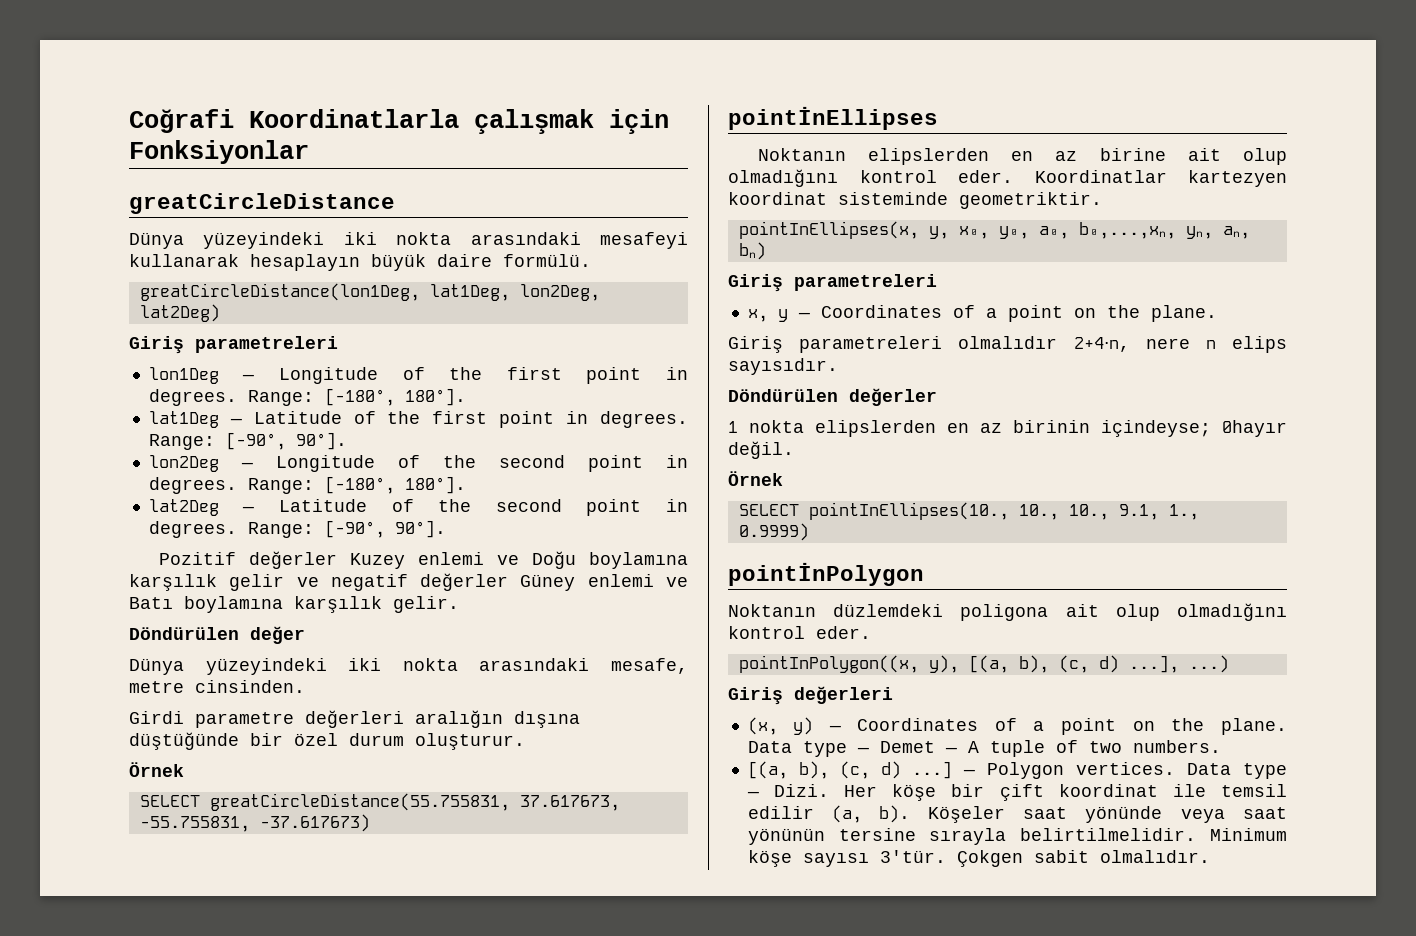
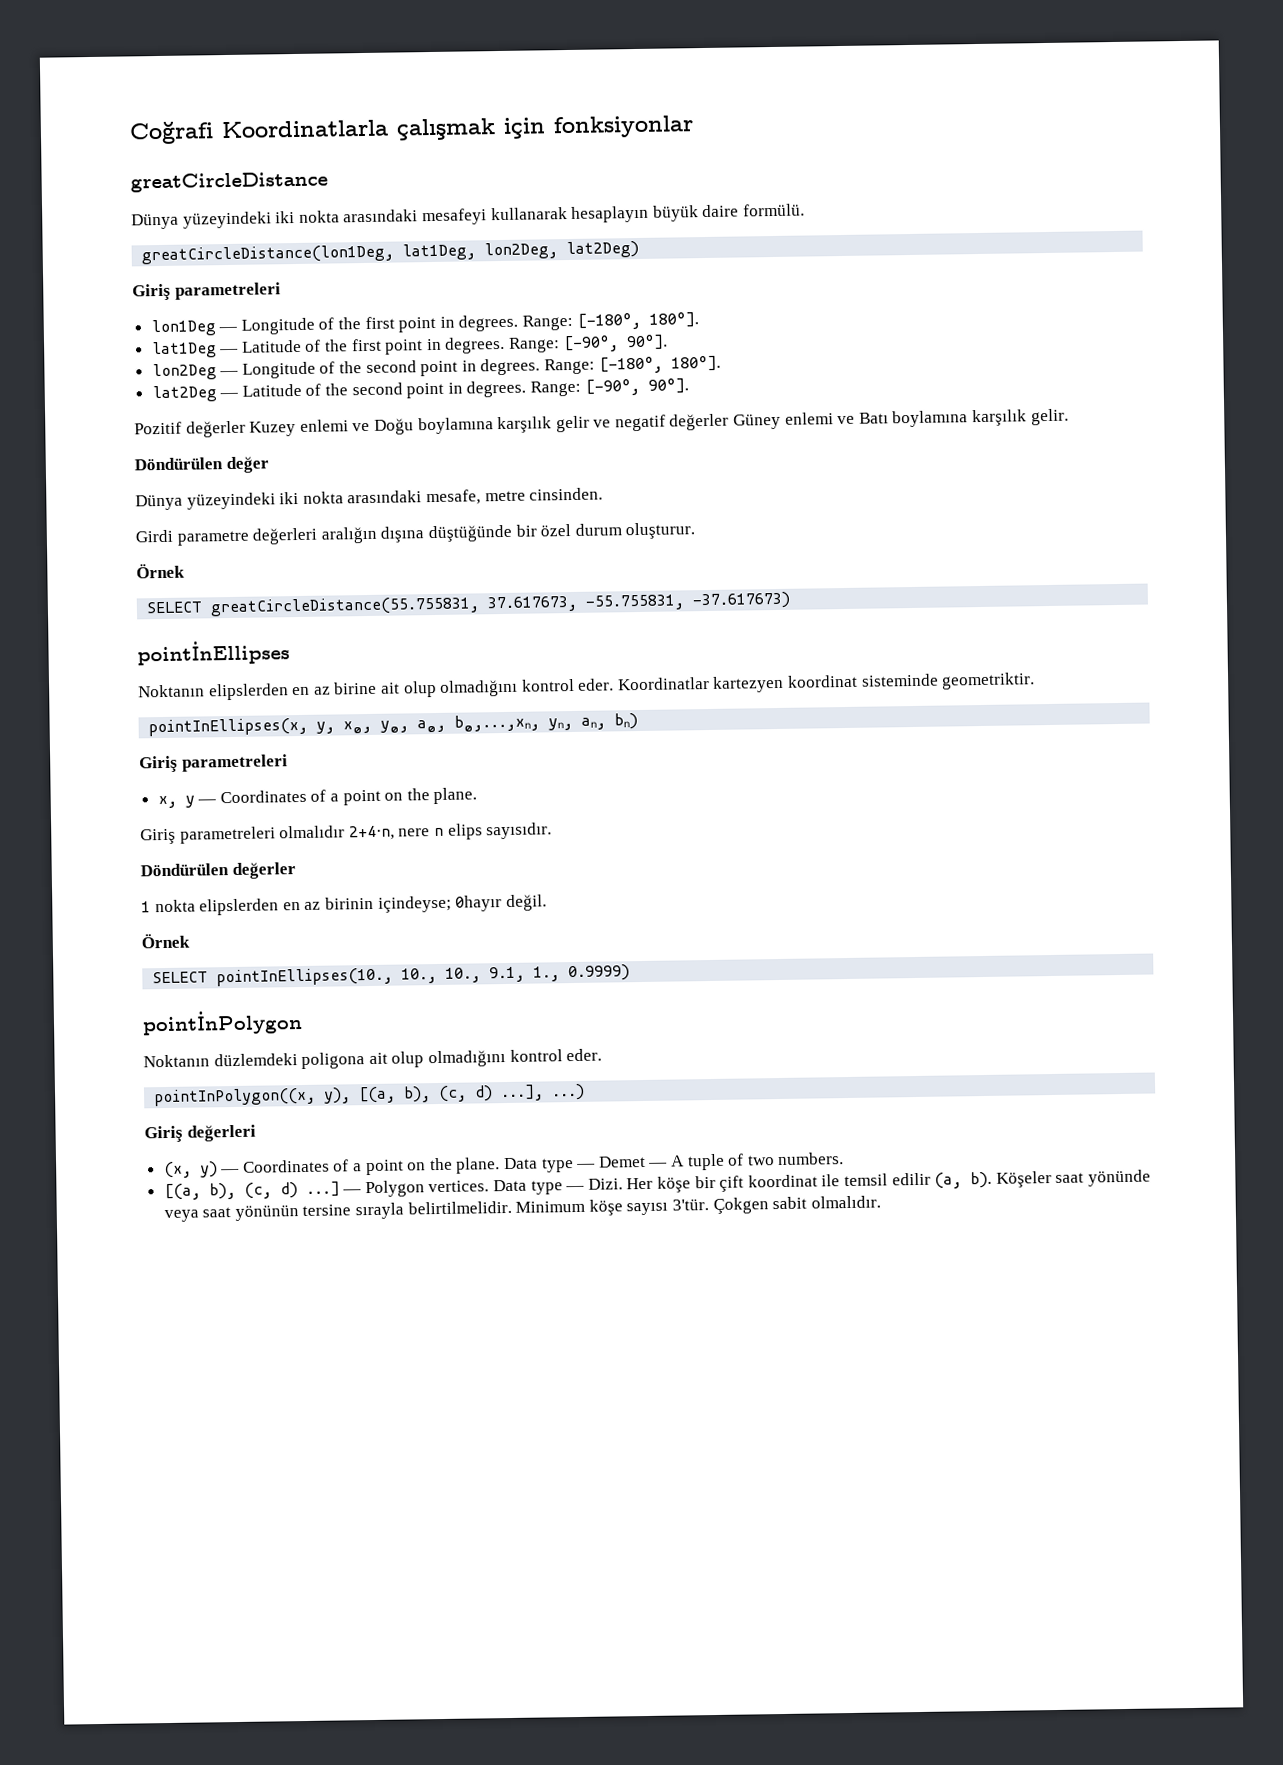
- Coğrafi Koordinatlarla çalışmak için Fonksiyonlar
+ Coğrafi Koordinatlarla çalışmak için fonksiyonlar

